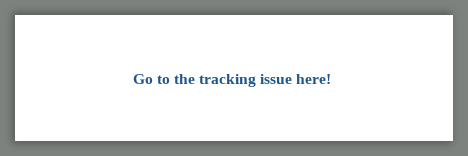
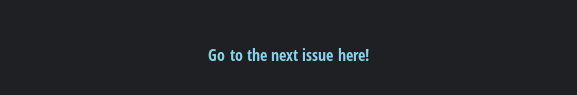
- Go to the tracking issue here!
+ Go to the next issue here!

